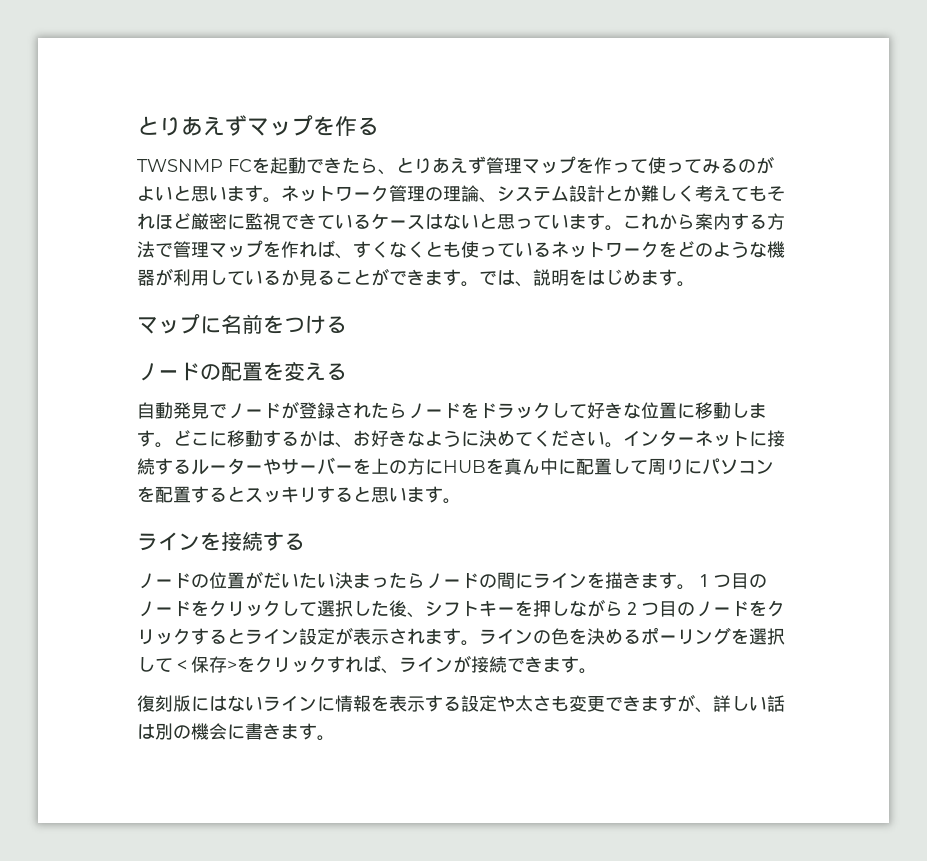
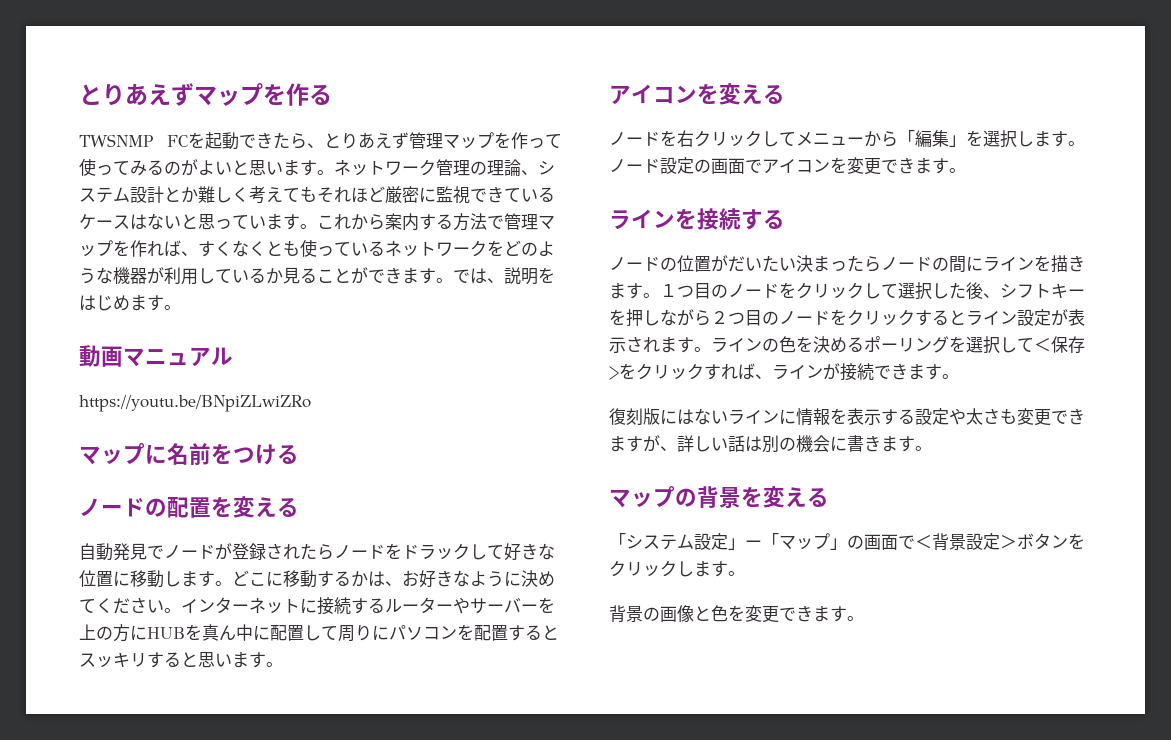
+ 動画マニュアル
+ https://youtu.be/BNpiZLwiZRo
+ アイコンを変える
+ ノードを右クリックしてメニューから「編集」を選択します。ノード設定の画面でアイコンを変更できます。
+ マップの背景を変える
+ 「システム設定」ー「マップ」の画面で＜背景設定＞ボタンをクリックします。
+ 背景の画像と色を変更できます。

